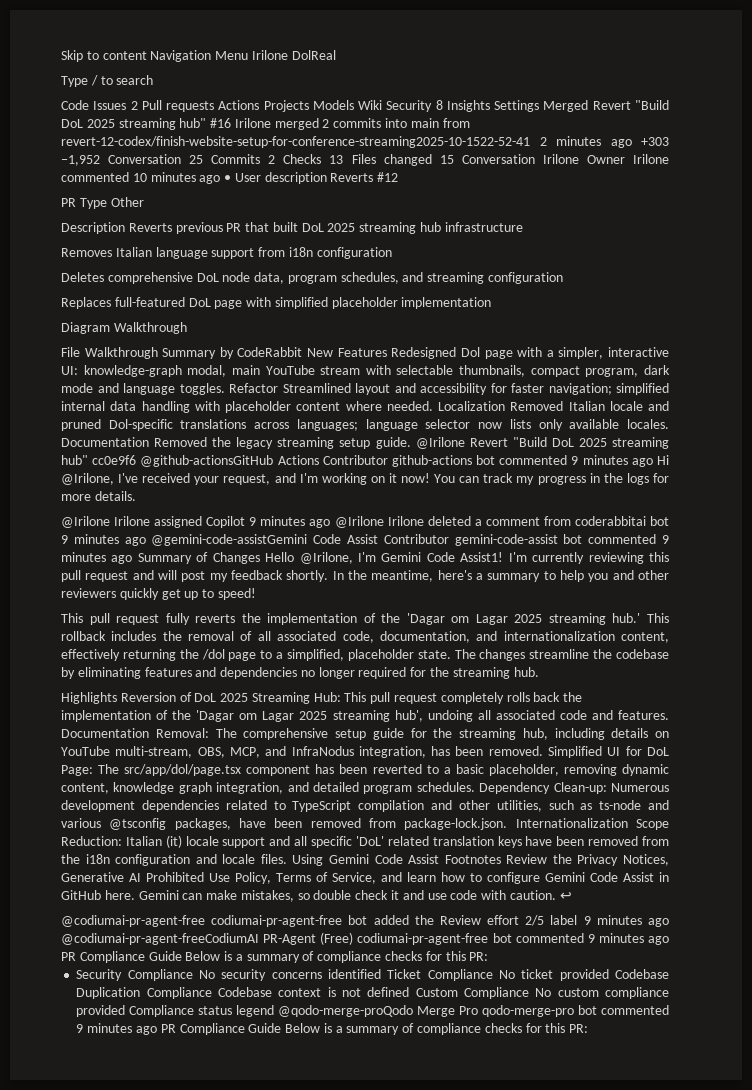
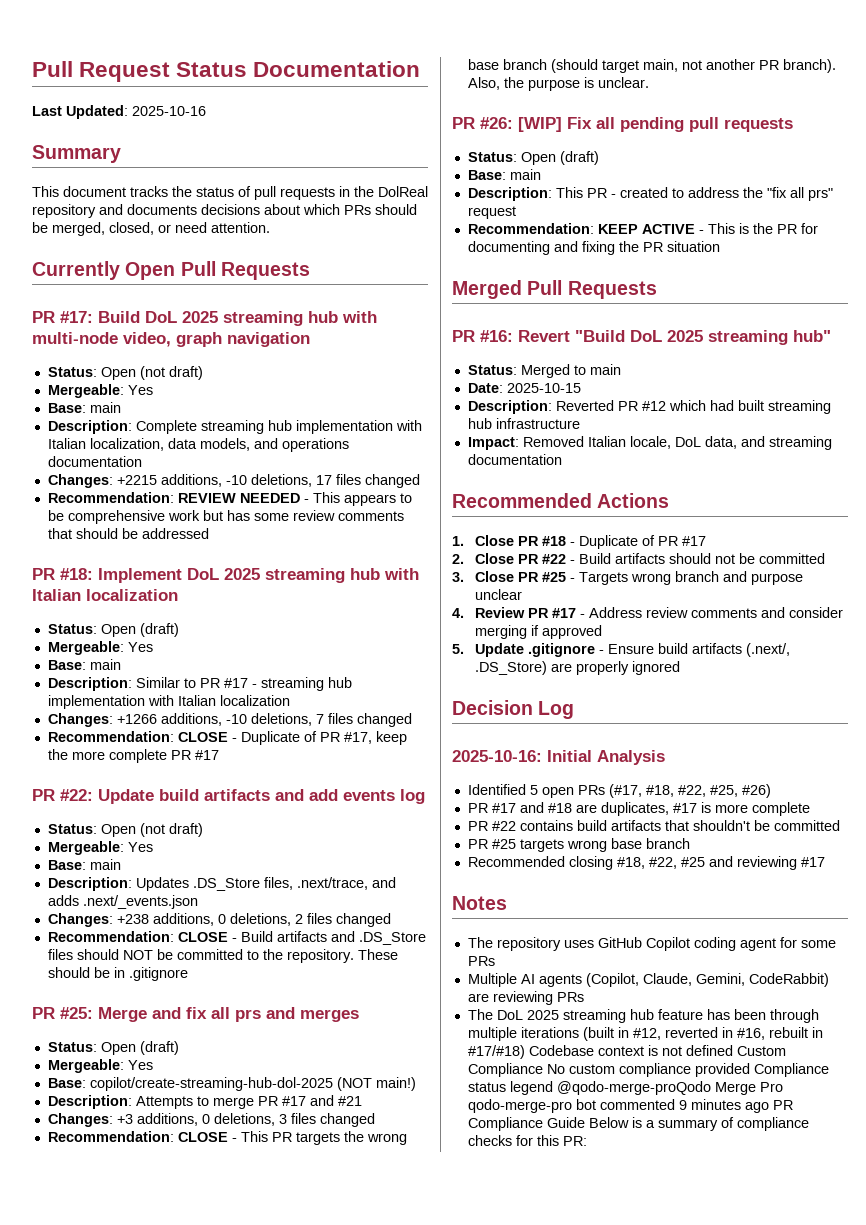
- Skip to content Navigation Menu Irilone DolReal
- Type / to search
- Code Issues 2 Pull requests Actions Projects Models Wiki Security 8 Insights Settings Merged Revert "Build DoL 2025 streaming hub" #16 Irilone merged 2 commits into main from revert-12-codex/finish-website-setup-for-conference-streaming2025-10-1522-52-41 2 minutes ago +303 −1,952 Conversation 25 Commits 2 Checks 13 Files changed 15 Conversation Irilone Owner Irilone commented 10 minutes ago • User description Reverts #12
- PR Type Other
- Description Reverts previous PR that built DoL 2025 streaming hub infrastructure
- Removes Italian language support from i18n configuration
- Deletes comprehensive DoL node data, program schedules, and streaming configuration
- Replaces full-featured DoL page with simplified placeholder implementation
- Diagram Walkthrough
- File Walkthrough Summary by CodeRabbit New Features Redesigned Dol page with a simpler, interactive UI: knowledge-graph modal, main YouTube stream with selectable thumbnails, compact program, dark mode and language toggles. Refactor Streamlined layout and accessibility for faster navigation; simplified internal data handling with placeholder content where needed. Localization Removed Italian locale and pruned Dol-specific translations across languages; language selector now lists only available locales. Documentation Removed the legacy streaming setup guide. @Irilone Revert "Build DoL 2025 streaming hub" cc0e9f6 @github-actionsGitHub Actions Contributor github-actions bot commented 9 minutes ago Hi @Irilone, I've received your request, and I'm working on it now! You can track my progress in the logs for more details.
- @Irilone Irilone assigned Copilot 9 minutes ago @Irilone Irilone deleted a comment from coderabbitai bot 9 minutes ago @gemini-code-assistGemini Code Assist Contributor gemini-code-assist bot commented 9 minutes ago Summary of Changes Hello @Irilone, I'm Gemini Code Assist1! I'm currently reviewing this pull request and will post my feedback shortly. In the meantime, here's a summary to help you and other reviewers quickly get up to speed!
- This pull request fully reverts the implementation of the 'Dagar om Lagar 2025 streaming hub.' This rollback includes the removal of all associated code, documentation, and internationalization content, effectively returning the /dol page to a simplified, placeholder state. The changes streamline the codebase by eliminating features and dependencies no longer required for the streaming hub.
- Highlights Reversion of DoL 2025 Streaming Hub: This pull request completely rolls back the implementation of the 'Dagar om Lagar 2025 streaming hub', undoing all associated code and features. Documentation Removal: The comprehensive setup guide for the streaming hub, including details on YouTube multi-stream, OBS, MCP, and InfraNodus integration, has been removed. Simplified UI for DoL Page: The src/app/dol/page.tsx component has been reverted to a basic placeholder, removing dynamic content, knowledge graph integration, and detailed program schedules. Dependency Clean-up: Numerous development dependencies related to TypeScript compilation and other utilities, such as ts-node and various @tsconfig packages, have been removed from package-lock.json. Internationalization Scope Reduction: Italian (it) locale support and all specific 'DoL' related translation keys have been removed from the i18n configuration and locale files. Using Gemini Code Assist Footnotes Review the Privacy Notices, Generative AI Prohibited Use Policy, Terms of Service, and learn how to configure Gemini Code Assist in GitHub here. Gemini can make mistakes, so double check it and use code with caution. ↩
- @codiumai-pr-agent-free codiumai-pr-agent-free bot added the Review effort 2/5 label 9 minutes ago @codiumai-pr-agent-freeCodiumAI PR-Agent (Free) codiumai-pr-agent-free bot commented 9 minutes ago PR Compliance Guide Below is a summary of compliance checks for this PR:
- Security Compliance No security concerns identified Ticket Compliance No ticket provided Codebase Duplication Compliance Codebase context is not defined Custom Compliance No custom compliance provided Compliance status legend @qodo-merge-proQodo Merge Pro qodo-merge-pro bot commented 9 minutes ago PR Compliance Guide Below is a summary of compliance checks for this PR:
+ Pull Request Status Documentation
+ Last Updated: 2025-10-16
+ Summary
+ This document tracks the status of pull requests in the DolReal repository and documents decisions about which PRs should be merged, closed, or need attention.
+ Currently Open Pull Requests
+ PR #17: Build DoL 2025 streaming hub with multi-node video, graph navigation
+ Status: Open (not draft)
+ Mergeable: Yes
+ Base: main
+ Description: Complete streaming hub implementation with Italian localization, data models, and operations documentation
+ Changes: +2215 additions, -10 deletions, 17 files changed
+ Recommendation: REVIEW NEEDED - This appears to be comprehensive work but has some review comments that should be addressed
+ PR #18: Implement DoL 2025 streaming hub with Italian localization
+ Status: Open (draft)
+ Mergeable: Yes
+ Base: main
+ Description: Similar to PR #17 - streaming hub implementation with Italian localization
+ Changes: +1266 additions, -10 deletions, 7 files changed
+ Recommendation: CLOSE - Duplicate of PR #17, keep the more complete PR #17
+ PR #22: Update build artifacts and add events log
+ Status: Open (not draft)
+ Mergeable: Yes
+ Base: main
+ Description: Updates .DS_Store files, .next/trace, and adds .next/_events.json
+ Changes: +238 additions, 0 deletions, 2 files changed
+ Recommendation: CLOSE - Build artifacts and .DS_Store files should NOT be committed to the repository. These should be in .gitignore
+ PR #25: Merge and fix all prs and merges
+ Status: Open (draft)
+ Mergeable: Yes
+ Base: copilot/create-streaming-hub-dol-2025 (NOT main!)
+ Description: Attempts to merge PR #17 and #21
+ Changes: +3 additions, 0 deletions, 3 files changed
+ Recommendation: CLOSE - This PR targets the wrong base branch (should target main, not another PR branch). Also, the purpose is unclear.
+ PR #26: [WIP] Fix all pending pull requests
+ Status: Open (draft)
+ Base: main
+ Description: This PR - created to address the "fix all prs" request
+ Recommendation: KEEP ACTIVE - This is the PR for documenting and fixing the PR situation
+ Merged Pull Requests
+ PR #16: Revert "Build DoL 2025 streaming hub"
+ Status: Merged to main
+ Date: 2025-10-15
+ Description: Reverted PR #12 which had built streaming hub infrastructure
+ Impact: Removed Italian locale, DoL data, and streaming documentation
+ Recommended Actions
+ 1. Close PR #18 - Duplicate of PR #17
+ 2. Close PR #22 - Build artifacts should not be committed
+ 3. Close PR #25 - Targets wrong branch and purpose unclear
+ 4. Review PR #17 - Address review comments and consider merging if approved
+ 5. Update .gitignore - Ensure build artifacts (.next/, .DS_Store) are properly ignored
+ Decision Log
+ 2025-10-16: Initial Analysis
+ Identified 5 open PRs (#17, #18, #22, #25, #26)
+ PR #17 and #18 are duplicates, #17 is more complete
+ PR #22 contains build artifacts that shouldn't be committed
+ PR #25 targets wrong base branch
+ Recommended closing #18, #22, #25 and reviewing #17
+ Notes
+ The repository uses GitHub Copilot coding agent for some PRs
+ Multiple AI agents (Copilot, Claude, Gemini, CodeRabbit) are reviewing PRs
+ The DoL 2025 streaming hub feature has been through multiple iterations (built in #12, reverted in #16, rebuilt in #17/#18) Codebase context is not defined Custom Compliance No custom compliance provided Compliance status legend @qodo-merge-proQodo Merge Pro qodo-merge-pro bot commented 9 minutes ago PR Compliance Guide Below is a summary of compliance checks for this PR:

